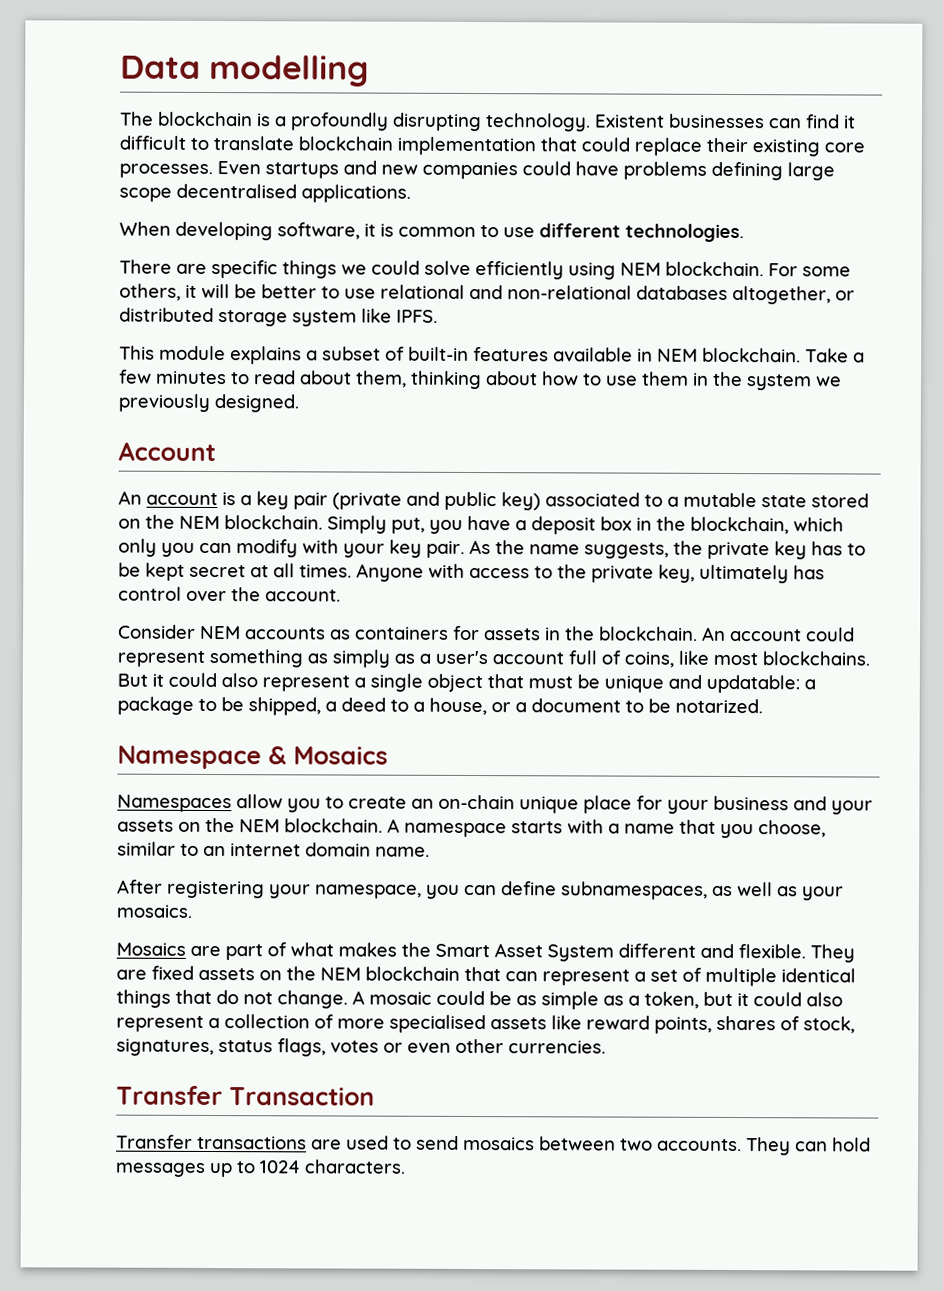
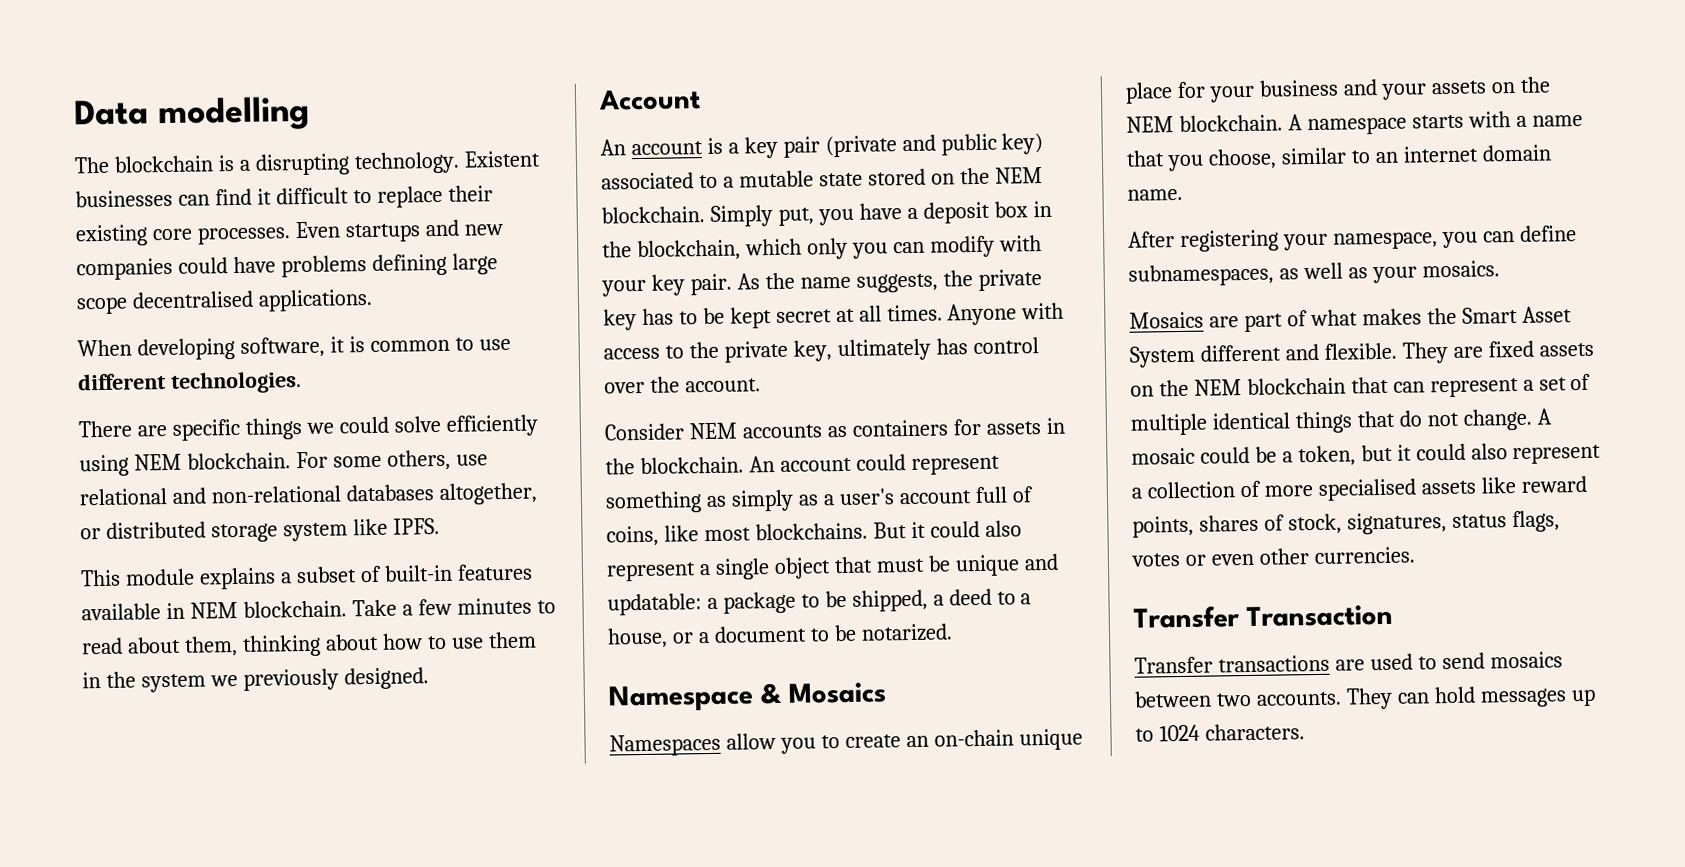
- The blockchain is a profoundly disrupting technology.
+ The blockchain is a disrupting technology.
- Existent businesses can find it difficult to translate blockchain implementation that could replace their existing core processes.
+ Existent businesses can find it difficult to replace their existing core processes.
- For some others, it will be better to use relational and non-relational databases altogether, or distributed storage system like IPFS.
+ For some others, use relational and non-relational databases altogether, or distributed storage system like IPFS.
- A mosaic could be as simple as a token, but it could also represent a collection of more specialised assets like reward points, shares of stock, signatures, status flags, votes or even other currencies.
+ A mosaic could be a token, but it could also represent a collection of more specialised assets like reward points, shares of stock, signatures, status flags, votes or even other currencies.

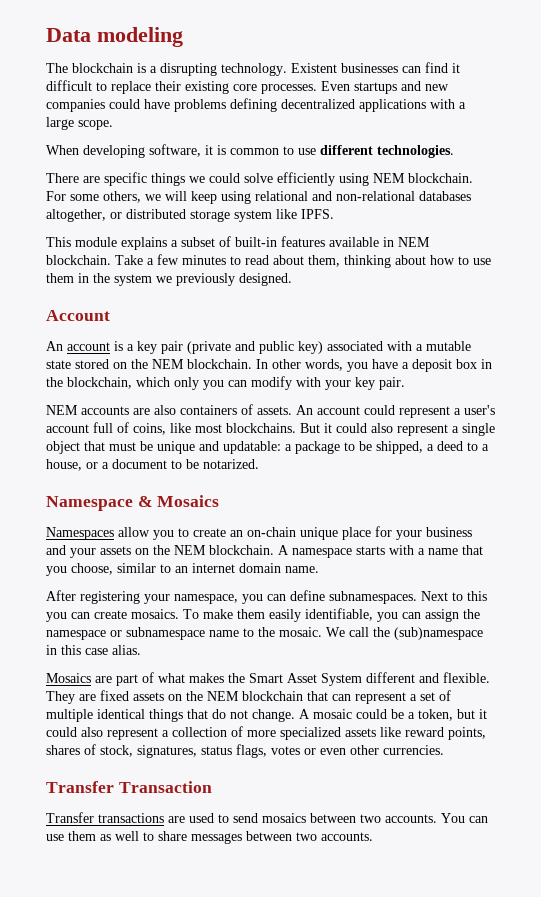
- Data modelling
+ Data modeling
- Even startups and new companies could have problems defining large scope decentralised applications.
+ Even startups and new companies could have problems defining decentralized applications with a large scope.
- For some others, use relational and non-relational databases altogether, or distributed storage system like IPFS.
+ For some others, we will keep using relational and non-relational databases altogether, or distributed storage system like IPFS.
- An account is a key pair (private and public key) associated to a mutable state stored on the NEM blockchain.
+ An account is a key pair (private and public key) associated with a mutable state stored on the NEM blockchain.
- Simply put, you have a deposit box in the blockchain, which only you can modify with your key pair. As the name suggests, the private key has to be kept secret at all times. Anyone with access to the private key, ultimately has control over the account.
- Consider NEM accounts as containers for assets in the blockchain. An account could represent something as simply as a user's account full of coins, like most blockchains.
+ In other words, you have a deposit box in the blockchain, which only you can modify with your key pair.
+ NEM accounts are also containers of assets. An account could represent a user's account full of coins, like most blockchains.
- After registering your namespace, you can define subnamespaces, as well as your mosaics.
+ After registering your namespace, you can define subnamespaces. Next to this you can create mosaics. To make them easily identifiable, you can assign the namespace or subnamespace name to the mosaic. We call the (sub)namespace in this case alias.
- A mosaic could be a token, but it could also represent a collection of more specialised assets like reward points, shares of stock, signatures, status flags, votes or even other currencies.
+ A mosaic could be a token, but it could also represent a collection of more specialized assets like reward points, shares of stock, signatures, status flags, votes or even other currencies.
- They can hold messages up to 1024 characters.
+ You can use them as well to share messages between two accounts.

